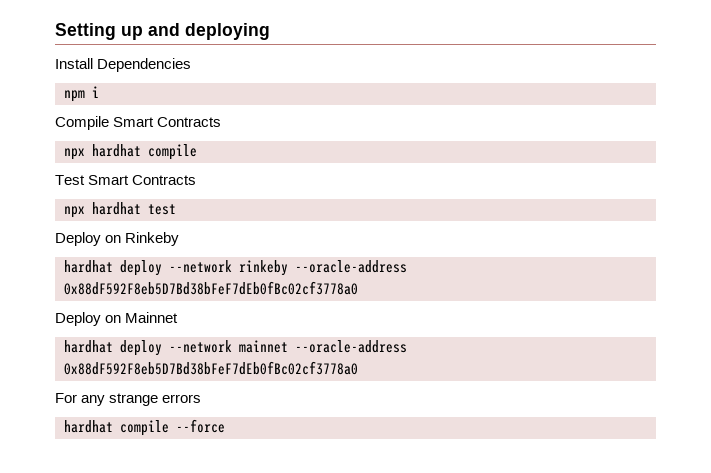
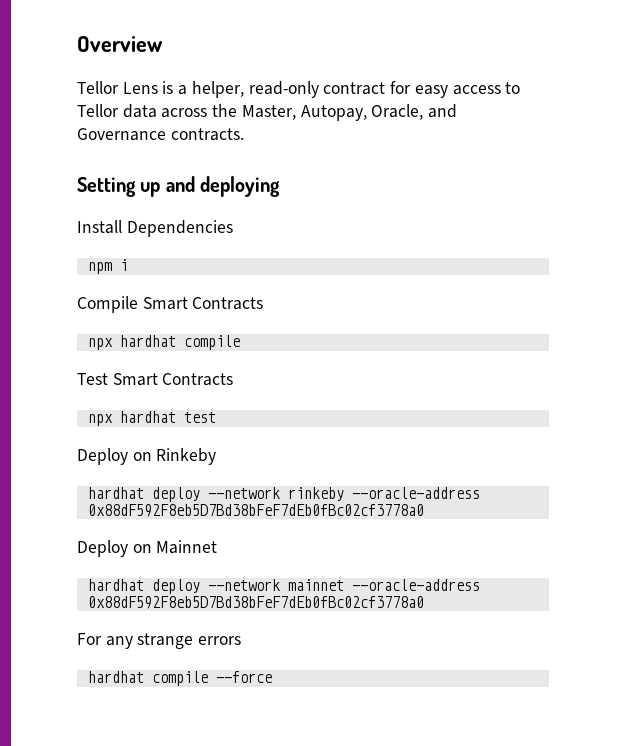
+ Overview
+ Tellor Lens is a helper, read-only contract for easy access to Tellor data across the Master, Autopay, Oracle, and Governance contracts.

